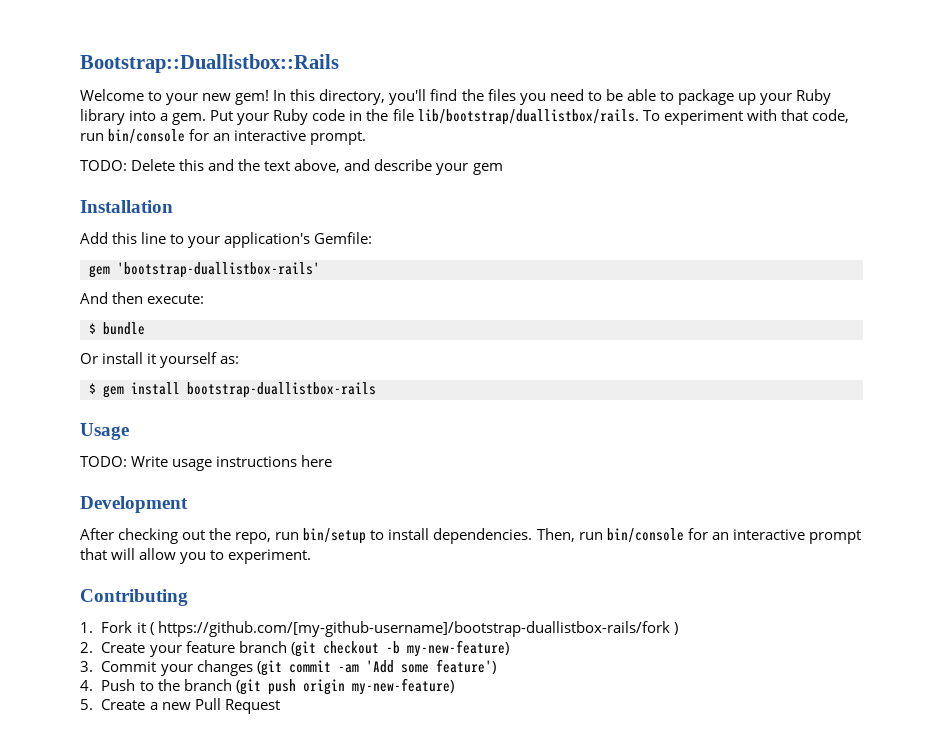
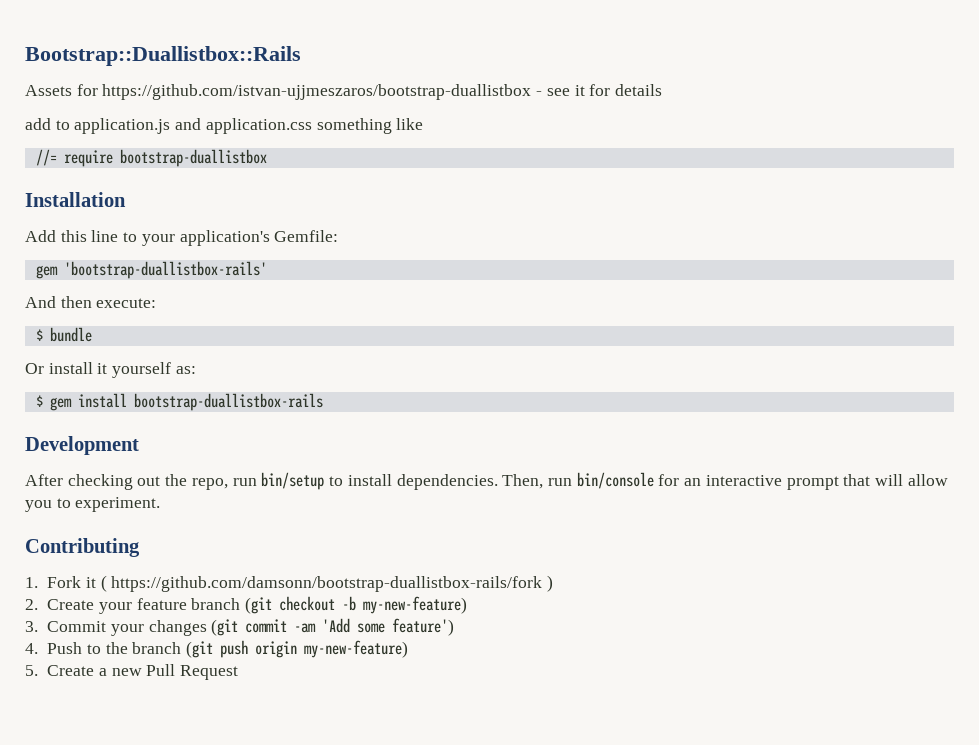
- Welcome to your new gem! In this directory, you'll find the files you need to be able to package up your Ruby library into a gem. Put your Ruby code in the file lib/bootstrap/duallistbox/rails. To experiment with that code, run bin/console for an interactive prompt.
- TODO: Delete this and the text above, and describe your gem
+ Assets for https://github.com/istvan-ujjmeszaros/bootstrap-duallistbox - see it for details
+ add to application.js and application.css something like
+ //= require bootstrap-duallistbox
- Usage
- TODO: Write usage instructions here
- 1. Fork it ( https://github.com/[my-github-username]/bootstrap-duallistbox-rails/fork )
+ 1. Fork it ( https://github.com/damsonn/bootstrap-duallistbox-rails/fork )

